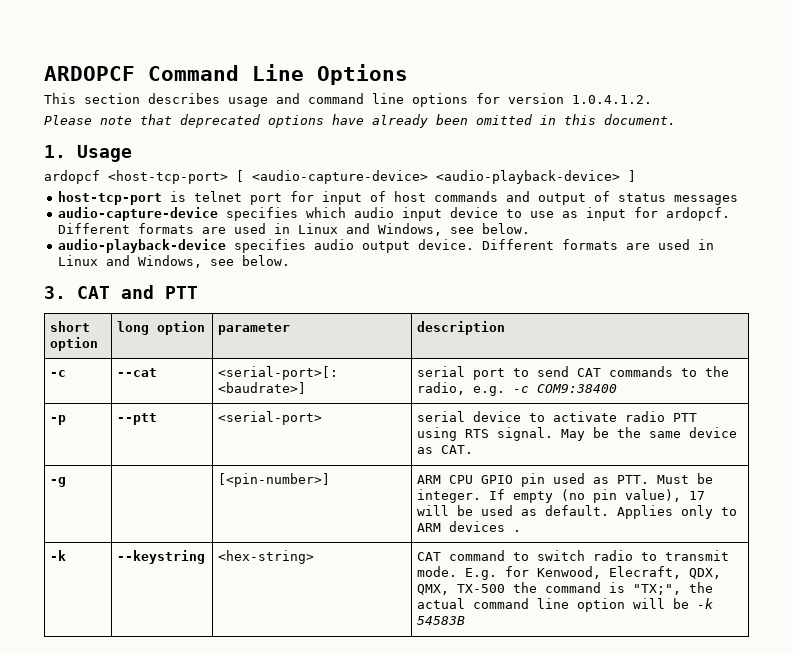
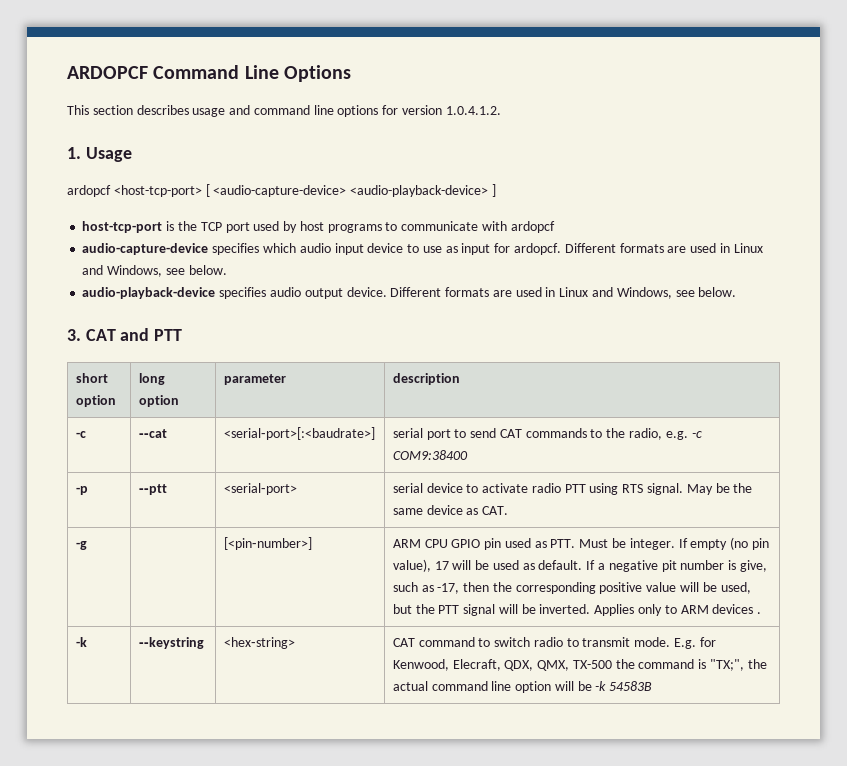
- Please note that deprecated options have already been omitted in this document.
- host-tcp-port is telnet port for input of host commands and output of status messages
+ host-tcp-port is the TCP port used by host programs to communicate with ardopcf
+ If a negative pit number is give, such as -17, then the corresponding positive value will be used, but the PTT signal will be inverted.

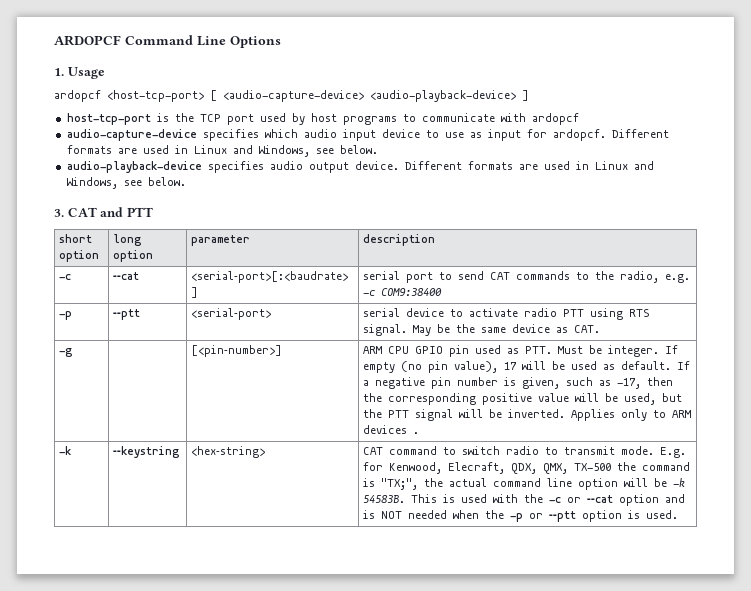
- This section describes usage and command line options for version 1.0.4.1.2.
- If a negative pit number is give, such as -17, then the corresponding positive value will be used, but the PTT signal will be inverted.
+ If a negative pin number is given, such as -17, then the corresponding positive value will be used, but the PTT signal will be inverted.
- E.g. for Kenwood, Elecraft, QDX, QMX, TX-500 the command is "TX;", the actual command line option will be -k 54583B
+ E.g. for Kenwood, Elecraft, QDX, QMX, TX-500 the command is "TX;", the actual command line option will be -k 54583B. This is used with the -c or ‑‑cat option and is NOT needed when the -p or ‑‑ptt option is used.

